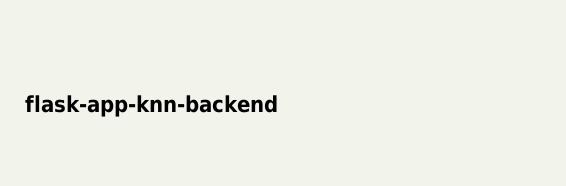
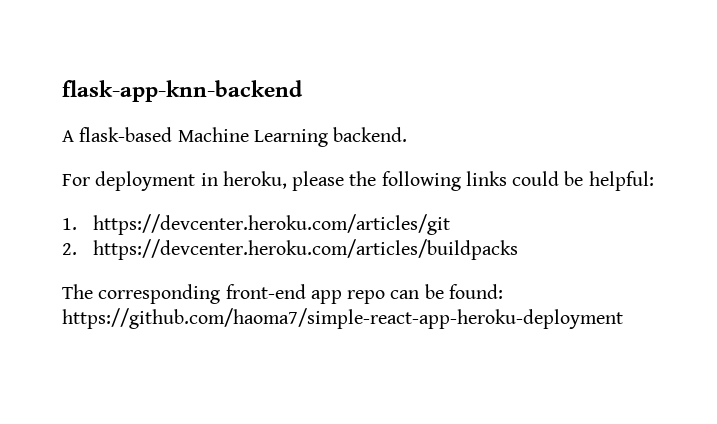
+ A flask-based Machine Learning backend.
+ For deployment in heroku, please the following links could be helpful:
+ 1. https://devcenter.heroku.com/articles/git
+ 2. https://devcenter.heroku.com/articles/buildpacks
+ The corresponding front-end app repo can be found: https://github.com/haoma7/simple-react-app-heroku-deployment

